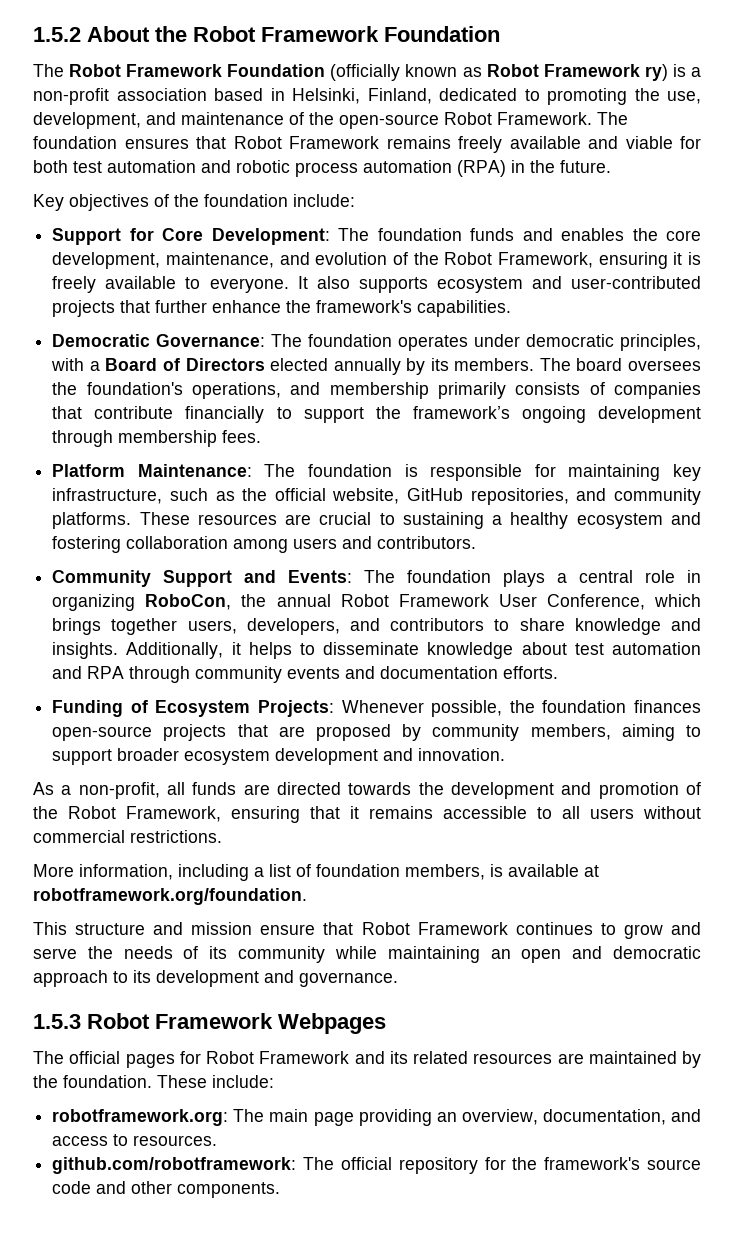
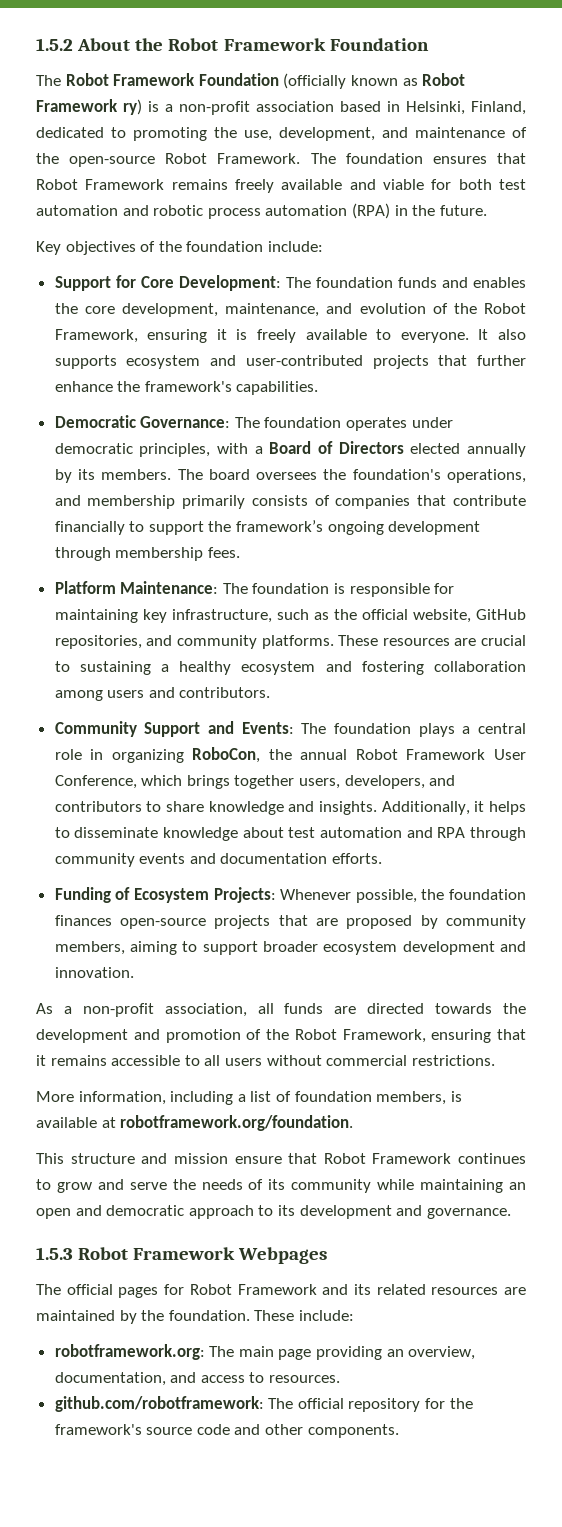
- As a non-profit, all funds are directed towards the development and promotion of the Robot Framework, ensuring that it remains accessible to all users without commercial restrictions.
+ As a non-profit association, all funds are directed towards the development and promotion of the Robot Framework, ensuring that it remains accessible to all users without commercial restrictions.

